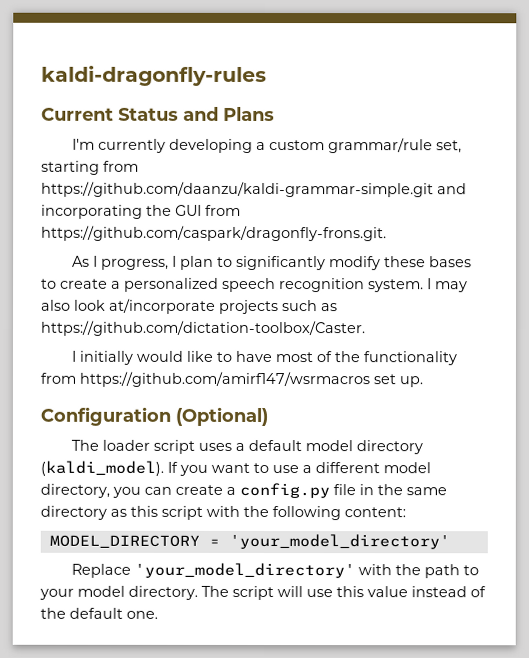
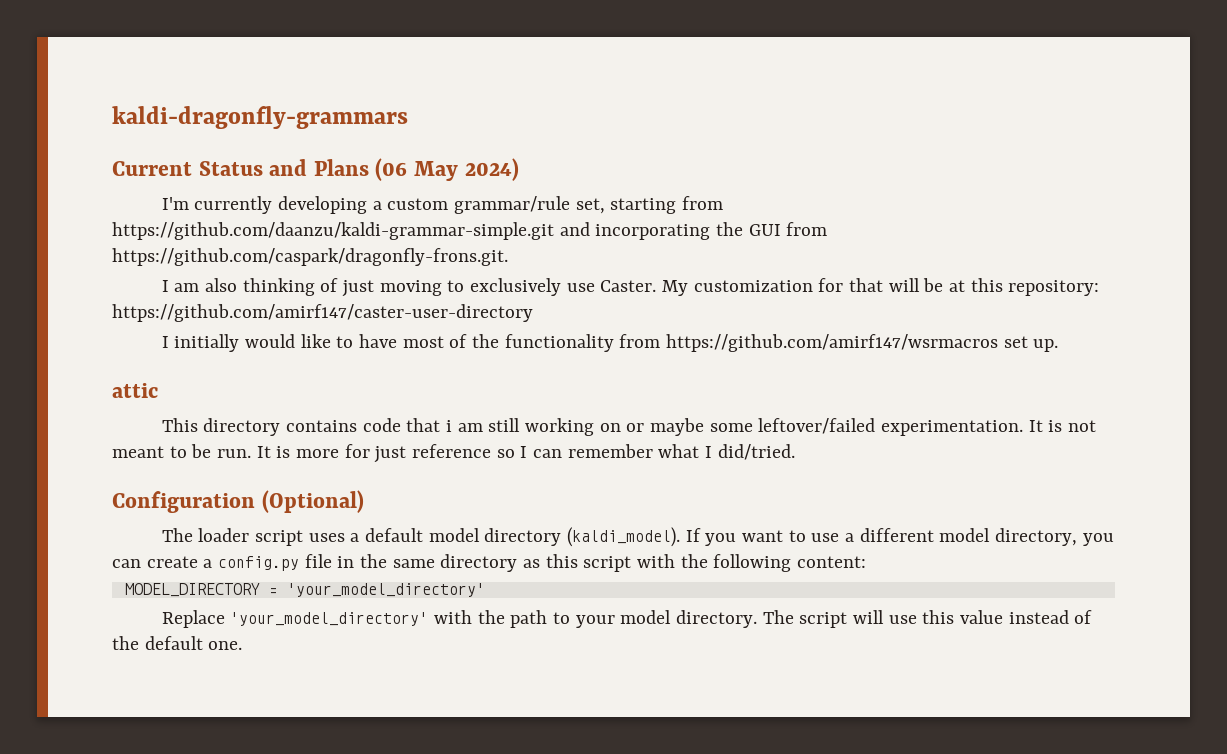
- kaldi-dragonfly-rules
+ kaldi-dragonfly-grammars
- Current Status and Plans
+ Current Status and Plans (06 May 2024)
- As I progress, I plan to significantly modify these bases to create a personalized speech recognition system. I may also look at/incorporate projects such as https://github.com/dictation-toolbox/Caster.
+ I am also thinking of just moving to exclusively use Caster. My customization for that will be at this repository: https://github.com/amirf147/caster-user-directory
+ attic
+ This directory contains code that i am still working on or maybe some leftover/failed experimentation. It is not meant to be run. It is more for just reference so I can remember what I did/tried.

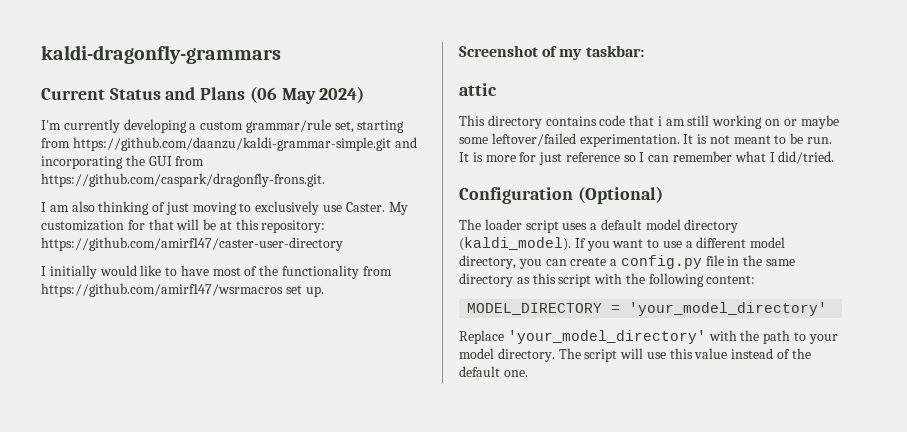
+ Screenshot of my taskbar:

